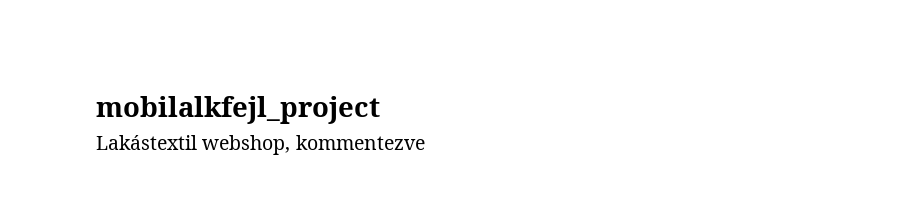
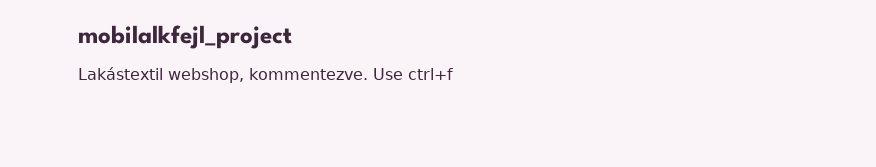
- Lakástextil webshop, kommentezve
+ Lakástextil webshop, kommentezve. Use ctrl+f

